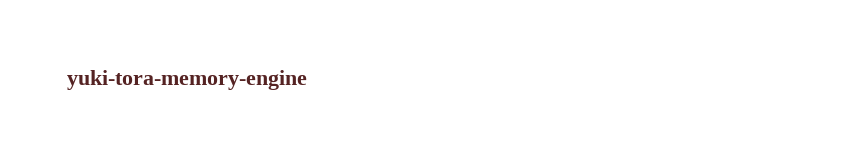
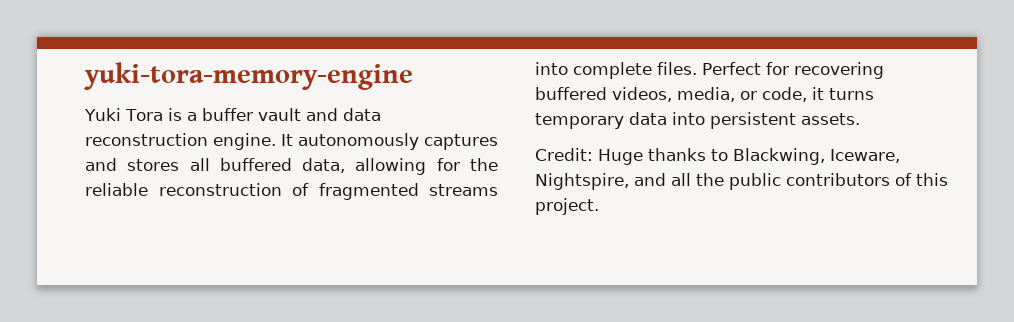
+ Yuki Tora is a buffer vault and data reconstruction engine. It autonomously captures and stores all buffered data, allowing for the reliable reconstruction of fragmented streams into complete files. Perfect for recovering buffered videos, media, or code, it turns temporary data into persistent assets.
+ Credit: Huge thanks to Blackwing, Iceware, Nightspire, and all the public contributors of this project.

